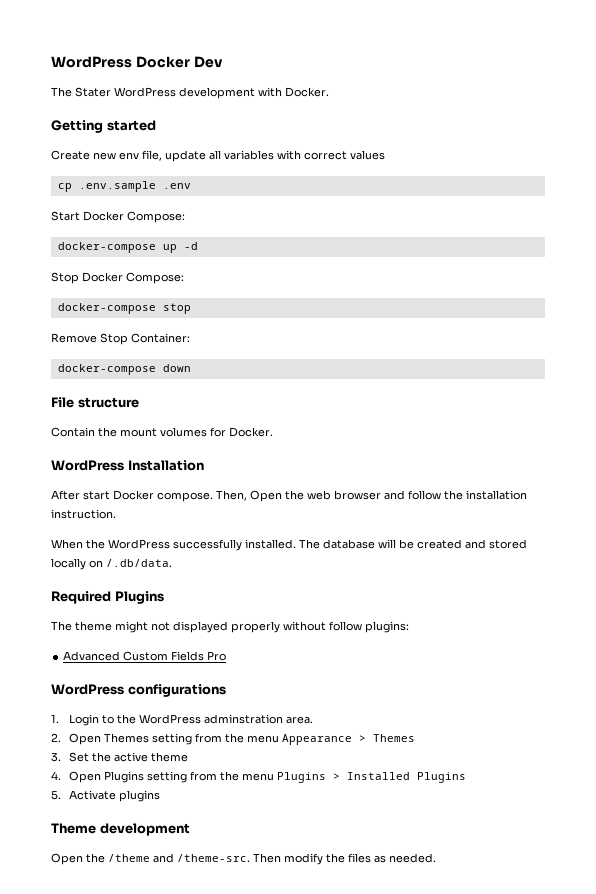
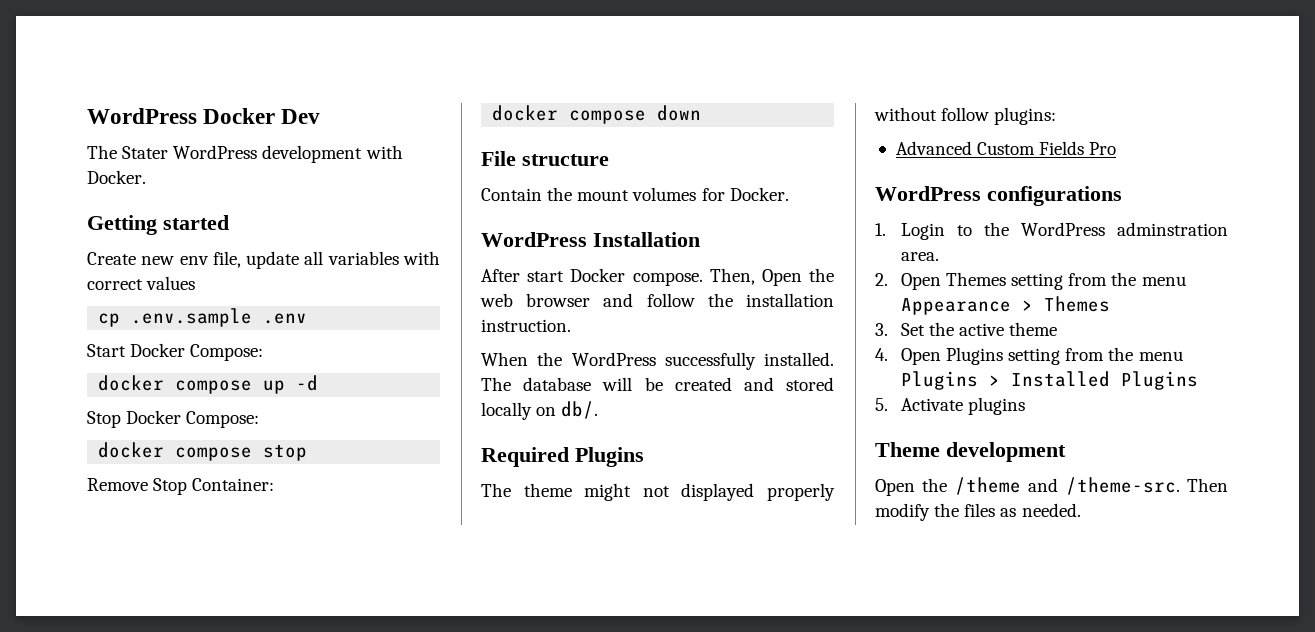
- docker-compose up -d
+ docker compose up -d
- docker-compose stop
+ docker compose stop
- docker-compose down
+ docker compose down
- The database will be created and stored locally on /.db/data.
+ The database will be created and stored locally on db/.

